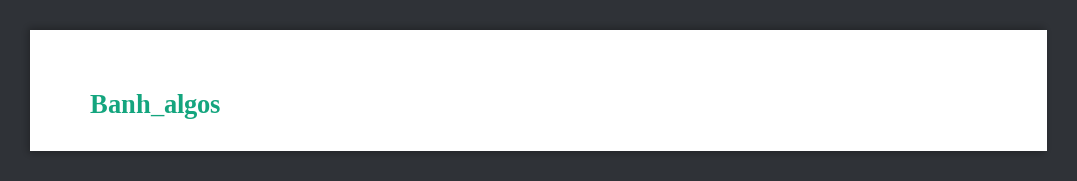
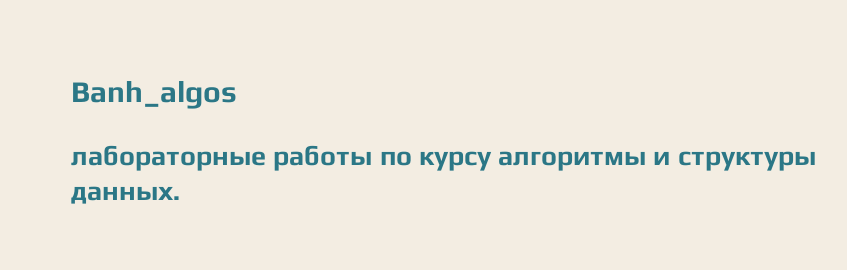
+ лабораторные работы по курсу алгоритмы и структуры данных.

